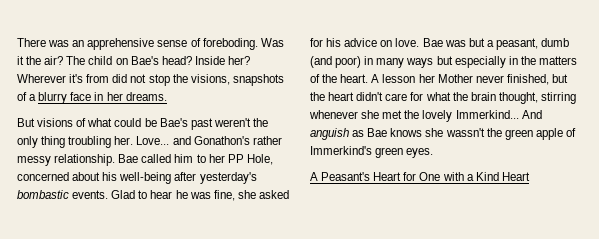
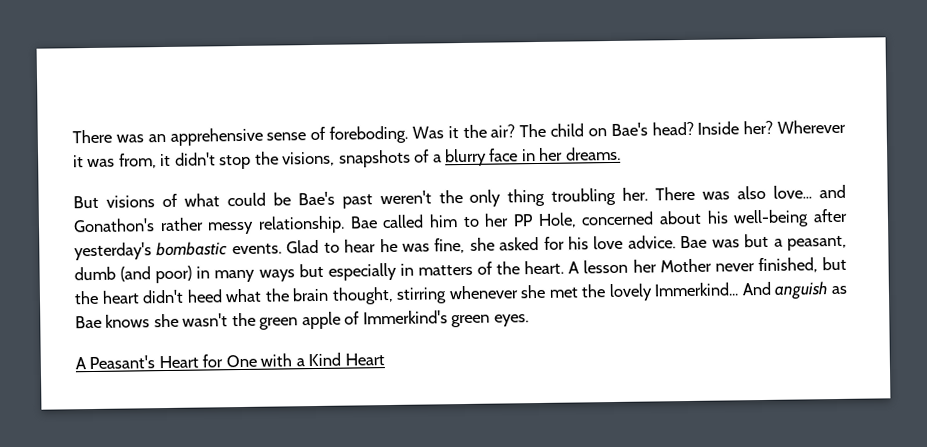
- Wherever it's from did not stop the visions, snapshots of a blurry face in her dreams.
+ Wherever it was from, it didn't stop the visions, snapshots of a blurry face in her dreams.
- Love... and Gonathon's rather messy relationship.
+ There was also love... and Gonathon's rather messy relationship.
- Glad to hear he was fine, she asked for his advice on love.
+ Glad to hear he was fine, she asked for his love advice.
- Bae was but a peasant, dumb (and poor) in many ways but especially in the matters of the heart.
+ Bae was but a peasant, dumb (and poor) in many ways but especially in matters of the heart.
- A lesson her Mother never finished, but the heart didn't care for what the brain thought, stirring whenever she met the lovely Immerkind...
+ A lesson her Mother never finished, but the heart didn't heed what the brain thought, stirring whenever she met the lovely Immerkind...
- And anguish as Bae knows she wassn't the green apple of Immerkind's green eyes.
+ And anguish as Bae knows she wasn't the green apple of Immerkind's green eyes.

